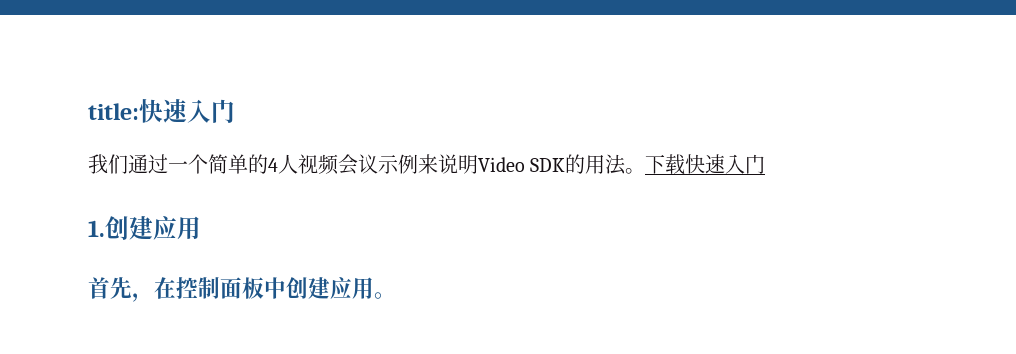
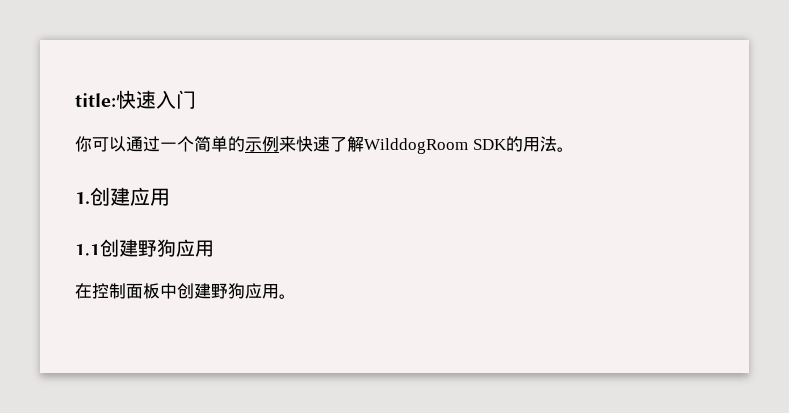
- 我们通过一个简单的4人视频会议示例来说明Video SDK的用法。下载快速入门
+ 你可以通过一个简单的示例来快速了解WilddogRoom SDK的用法。
- 首先，在控制面板中创建应用。
+ 1.1创建野狗应用
+ 在控制面板中创建野狗应用。

